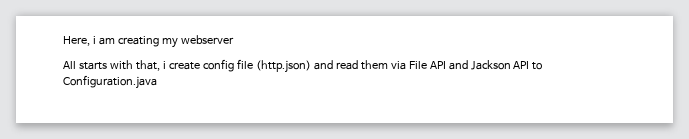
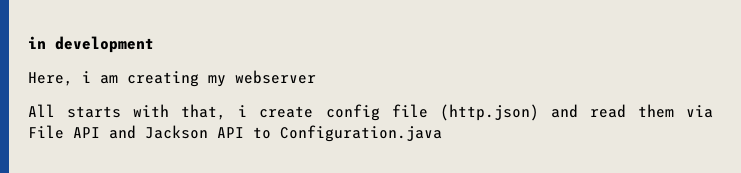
+ in development

